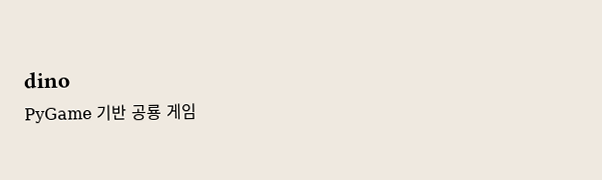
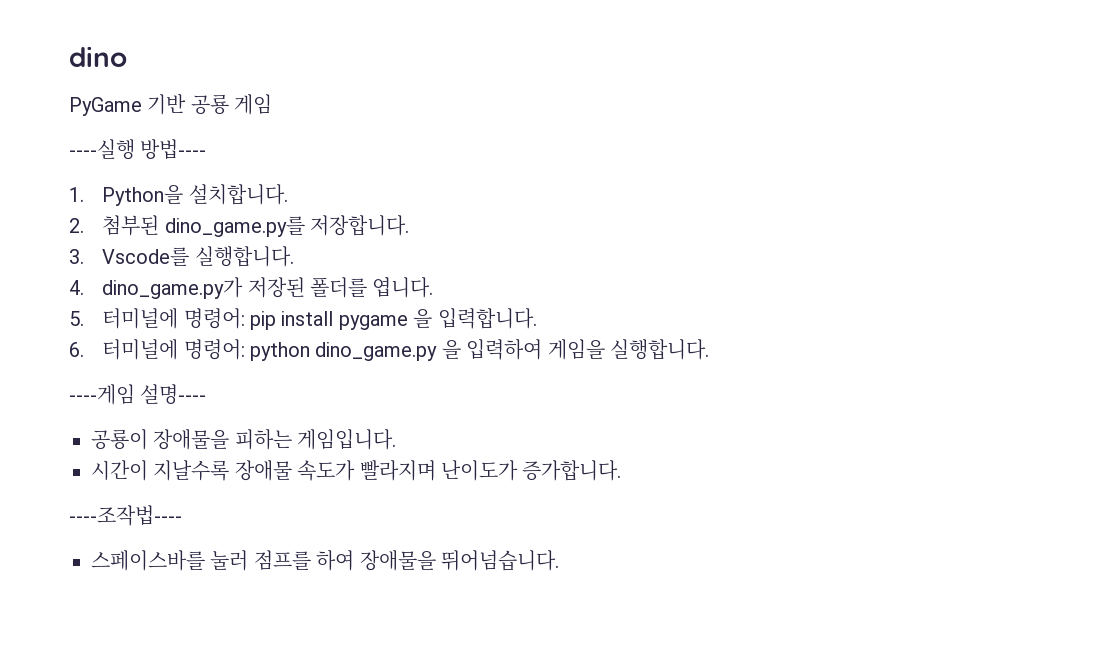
+ ----실행 방법----
+ 1. Python을 설치합니다.
+ 2. 첨부된 dino_game.py를 저장합니다.
+ 3. Vscode를 실행합니다.
+ 4. dino_game.py가 저장된 폴더를 엽니다.
+ 5. 터미널에 명령어: pip install pygame 을 입력합니다.
+ 6. 터미널에 명령어: python dino_game.py 을 입력하여 게임을 실행합니다.
+ ----게임 설명----
+ 공룡이 장애물을 피하는 게임입니다.
+ 시간이 지날수록 장애물 속도가 빨라지며 난이도가 증가합니다.
+ ----조작법----
+ 스페이스바를 눌러 점프를 하여 장애물을 뛰어넘습니다.

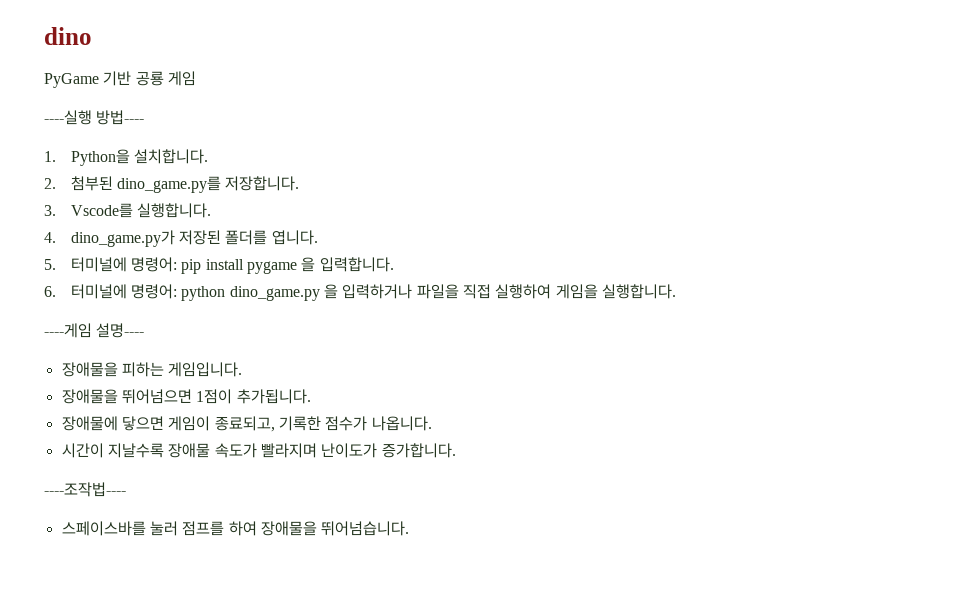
- 6. 터미널에 명령어: python dino_game.py 을 입력하여 게임을 실행합니다.
+ 6. 터미널에 명령어: python dino_game.py 을 입력하거나 파일을 직접 실행하여 게임을 실행합니다.
- 공룡이 장애물을 피하는 게임입니다.
+ 장애물을 피하는 게임입니다.
+ 장애물을 뛰어넘으면 1점이 추가됩니다.
+ 장애물에 닿으면 게임이 종료되고, 기록한 점수가 나옵니다.

